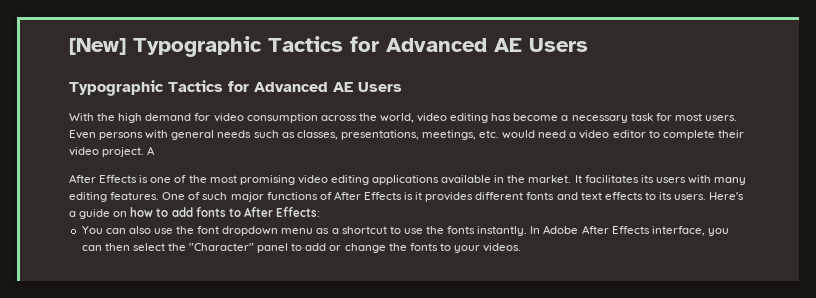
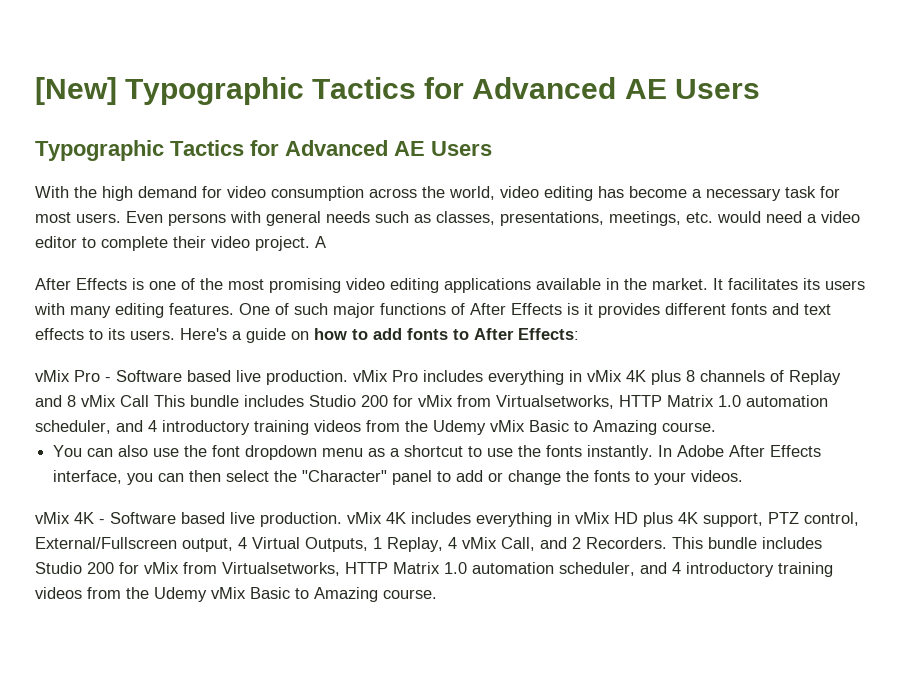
+ vMix Pro - Software based live production. vMix Pro includes everything in vMix 4K plus 8 channels of Replay and 8 vMix Call This bundle includes Studio 200 for vMix from Virtualsetworks, HTTP Matrix 1.0 automation scheduler, and 4 introductory training videos from the Udemy vMix Basic to Amazing course.
+ vMix 4K - Software based live production. vMix 4K includes everything in vMix HD plus 4K support, PTZ control, External/Fullscreen output, 4 Virtual Outputs, 1 Replay, 4 vMix Call, and 2 Recorders. This bundle includes Studio 200 for vMix from Virtualsetworks, HTTP Matrix 1.0 automation scheduler, and 4 introductory training videos from the Udemy vMix Basic to Amazing course.

